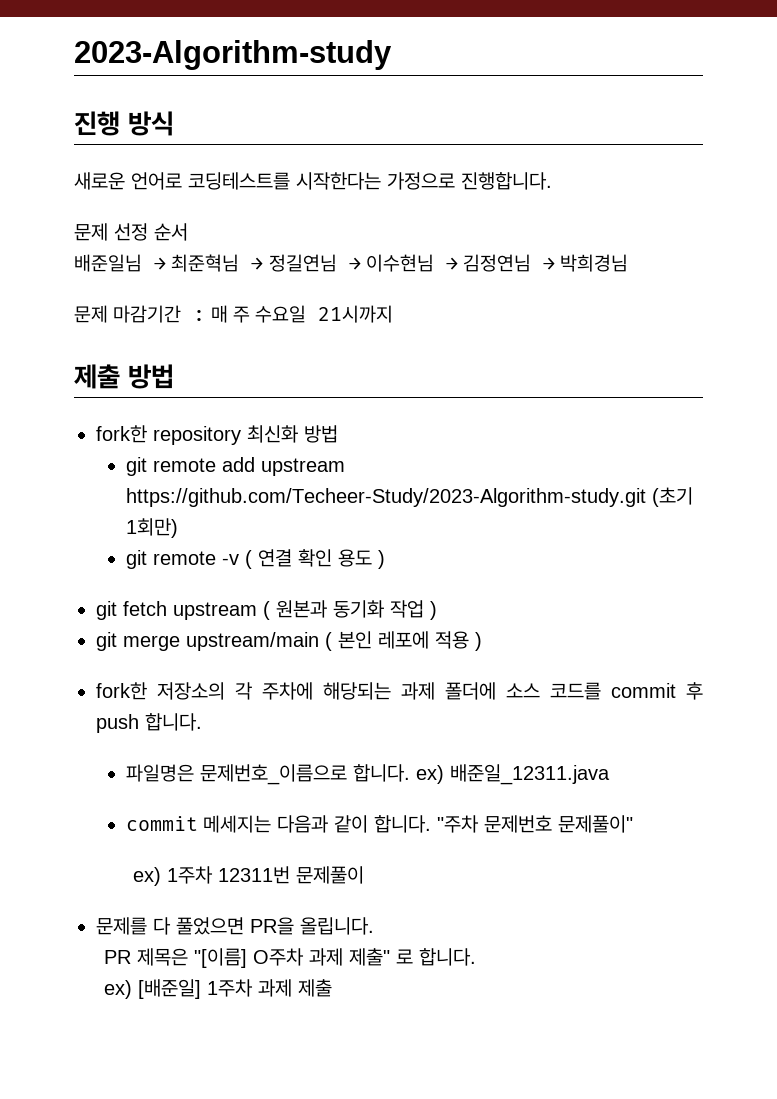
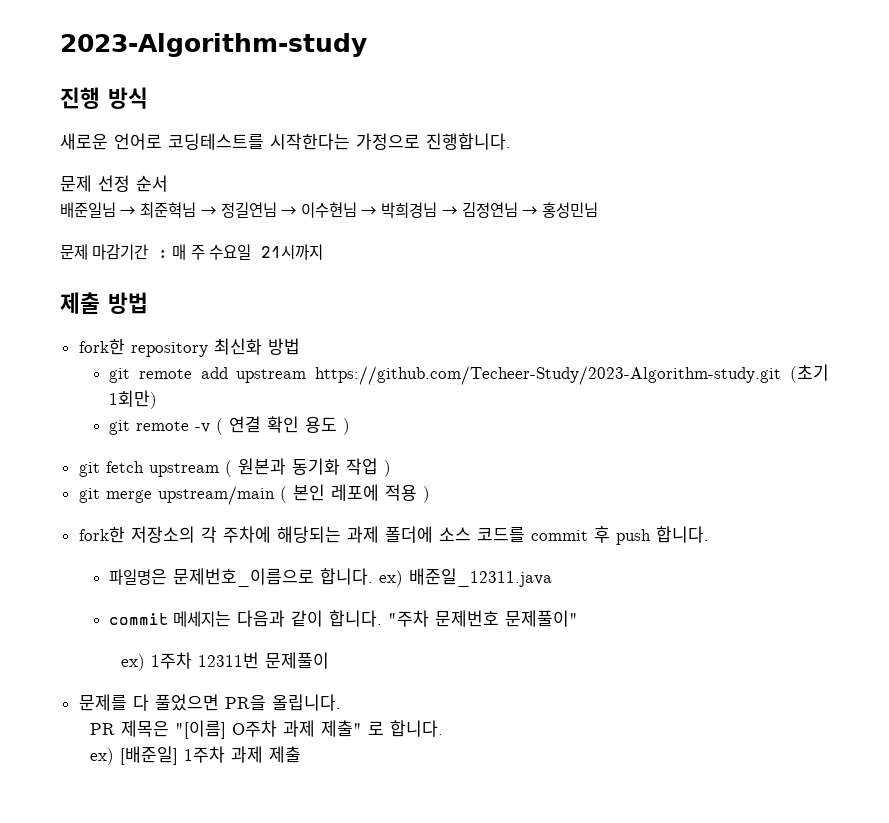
- 배준일님 → 최준혁님 → 정길연님 → 이수현님 → 김정연님 → 박희경님
+ 배준일님 → 최준혁님 → 정길연님 → 이수현님 → 박희경님 → 김정연님 → 홍성민님

